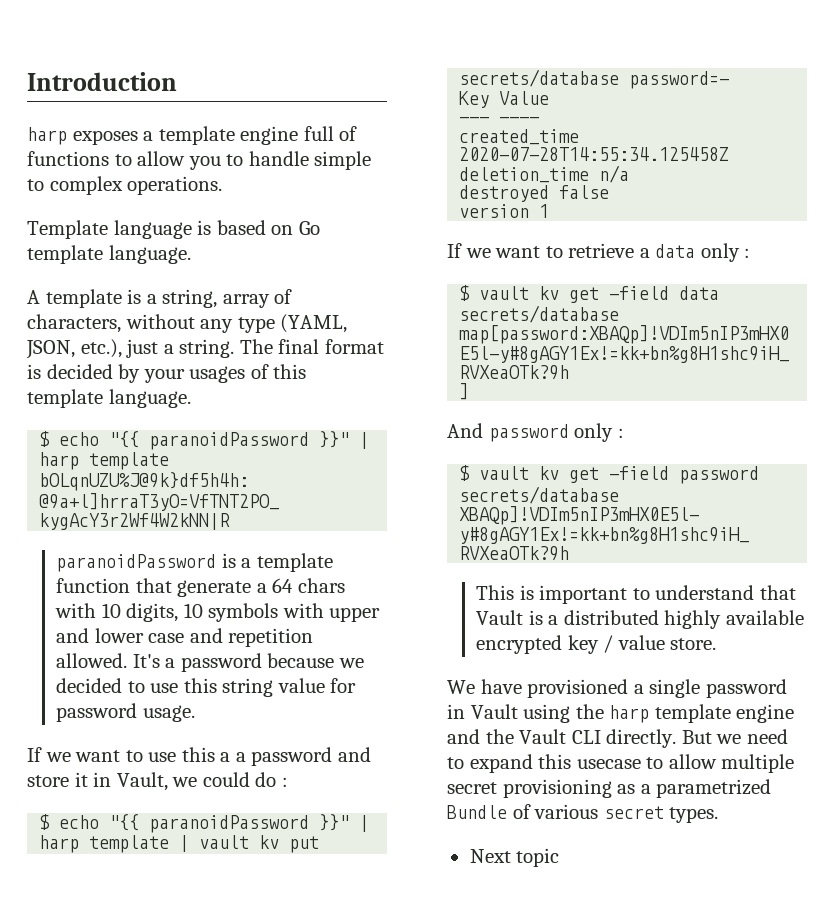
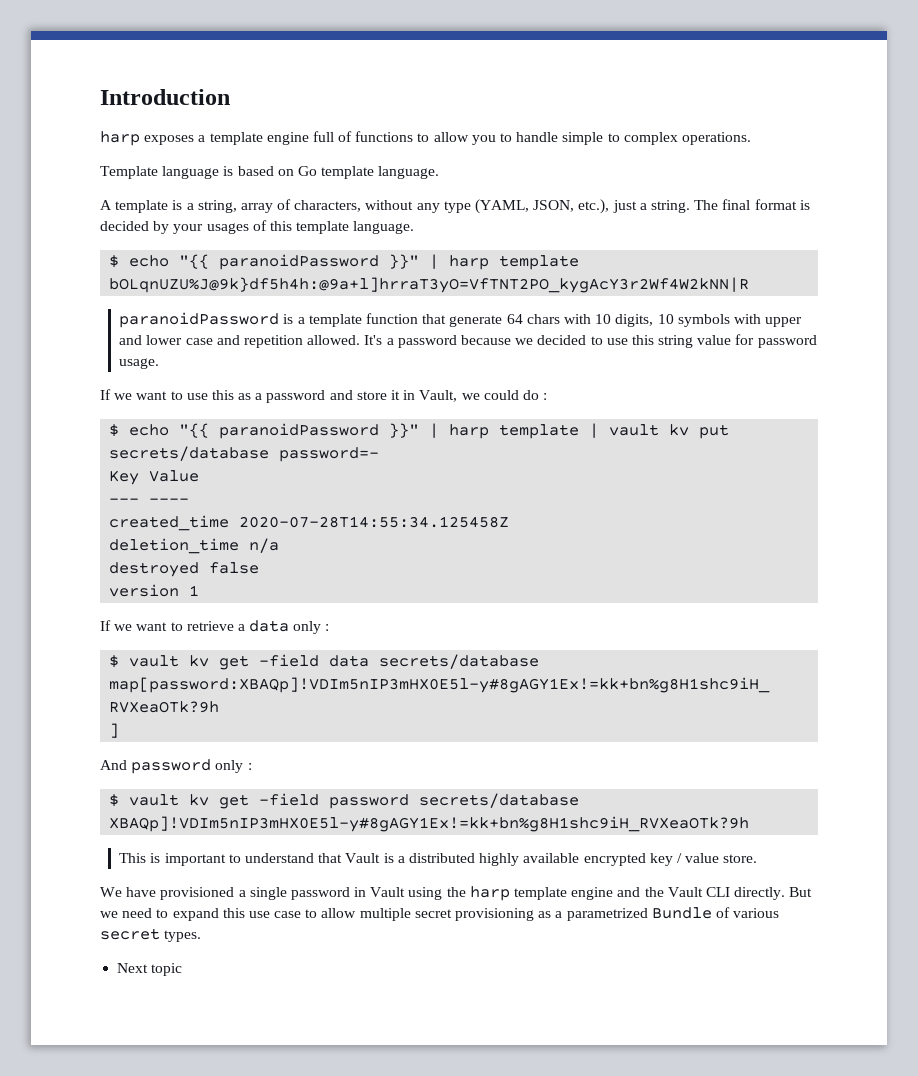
- paranoidPassword is a template function that generate a 64 chars with 10 digits, 10 symbols with upper and lower case and repetition allowed.
+ paranoidPassword is a template function that generate 64 chars with 10 digits, 10 symbols with upper and lower case and repetition allowed.
- If we want to use this a a password and store it in Vault, we could do :
+ If we want to use this as a password and store it in Vault, we could do :
- But we need to expand this usecase to allow multiple secret provisioning as a parametrized Bundle of various secret types.
+ But we need to expand this use case to allow multiple secret provisioning as a parametrized Bundle of various secret types.

